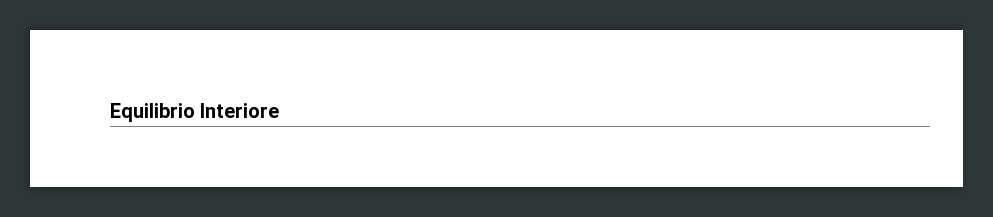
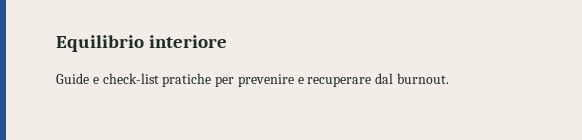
- Equilibrio Interiore
+ Equilibrio interiore
+ Guide e check-list pratiche per prevenire e recuperare dal burnout.

